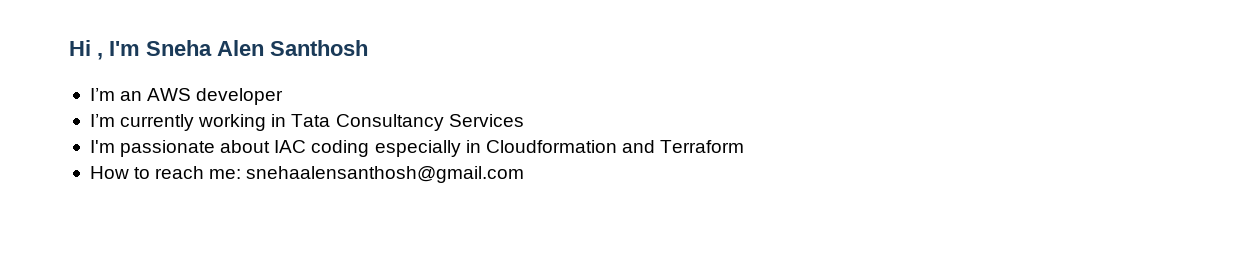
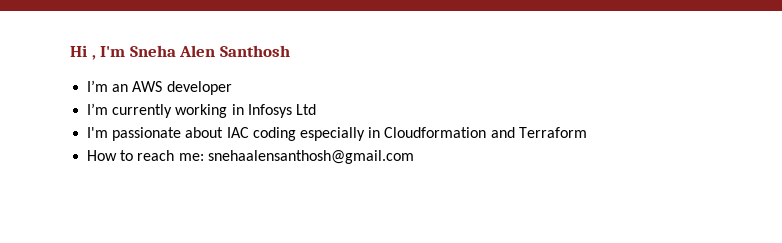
- I’m currently working in Tata Consultancy Services
+ I’m currently working in Infosys Ltd

